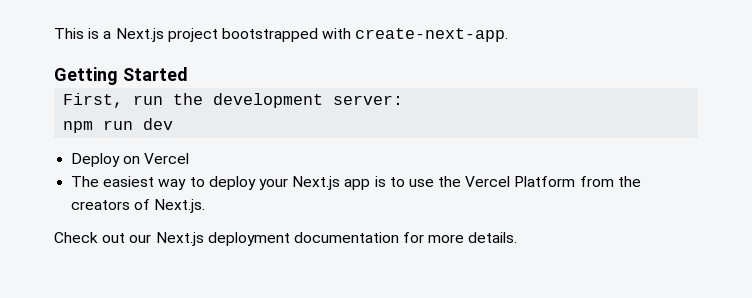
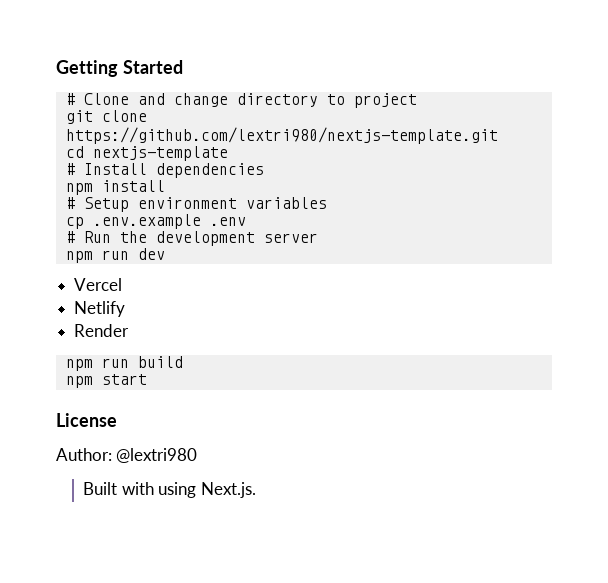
- This is a Next.js project bootstrapped with create-next-app.
  Getting Started
- First, run the development server:
+ # Clone and change directory to project
+ git clone https://github.com/lextri980/nextjs-template.git
+ cd nextjs-template
+ # Install dependencies
+ npm install
+ # Setup environment variables
+ cp .env.example .env
+ # Run the development server
- Deploy on Vercel
+ Vercel
- The easiest way to deploy your Next.js app is to use the Vercel Platform from the creators of Next.js.
- Check out our Next.js deployment documentation for more details.
+ Netlify
+ Render
+ npm run build
+ npm start
+ License
+ Author: @lextri980
+ Built with using Next.js.

